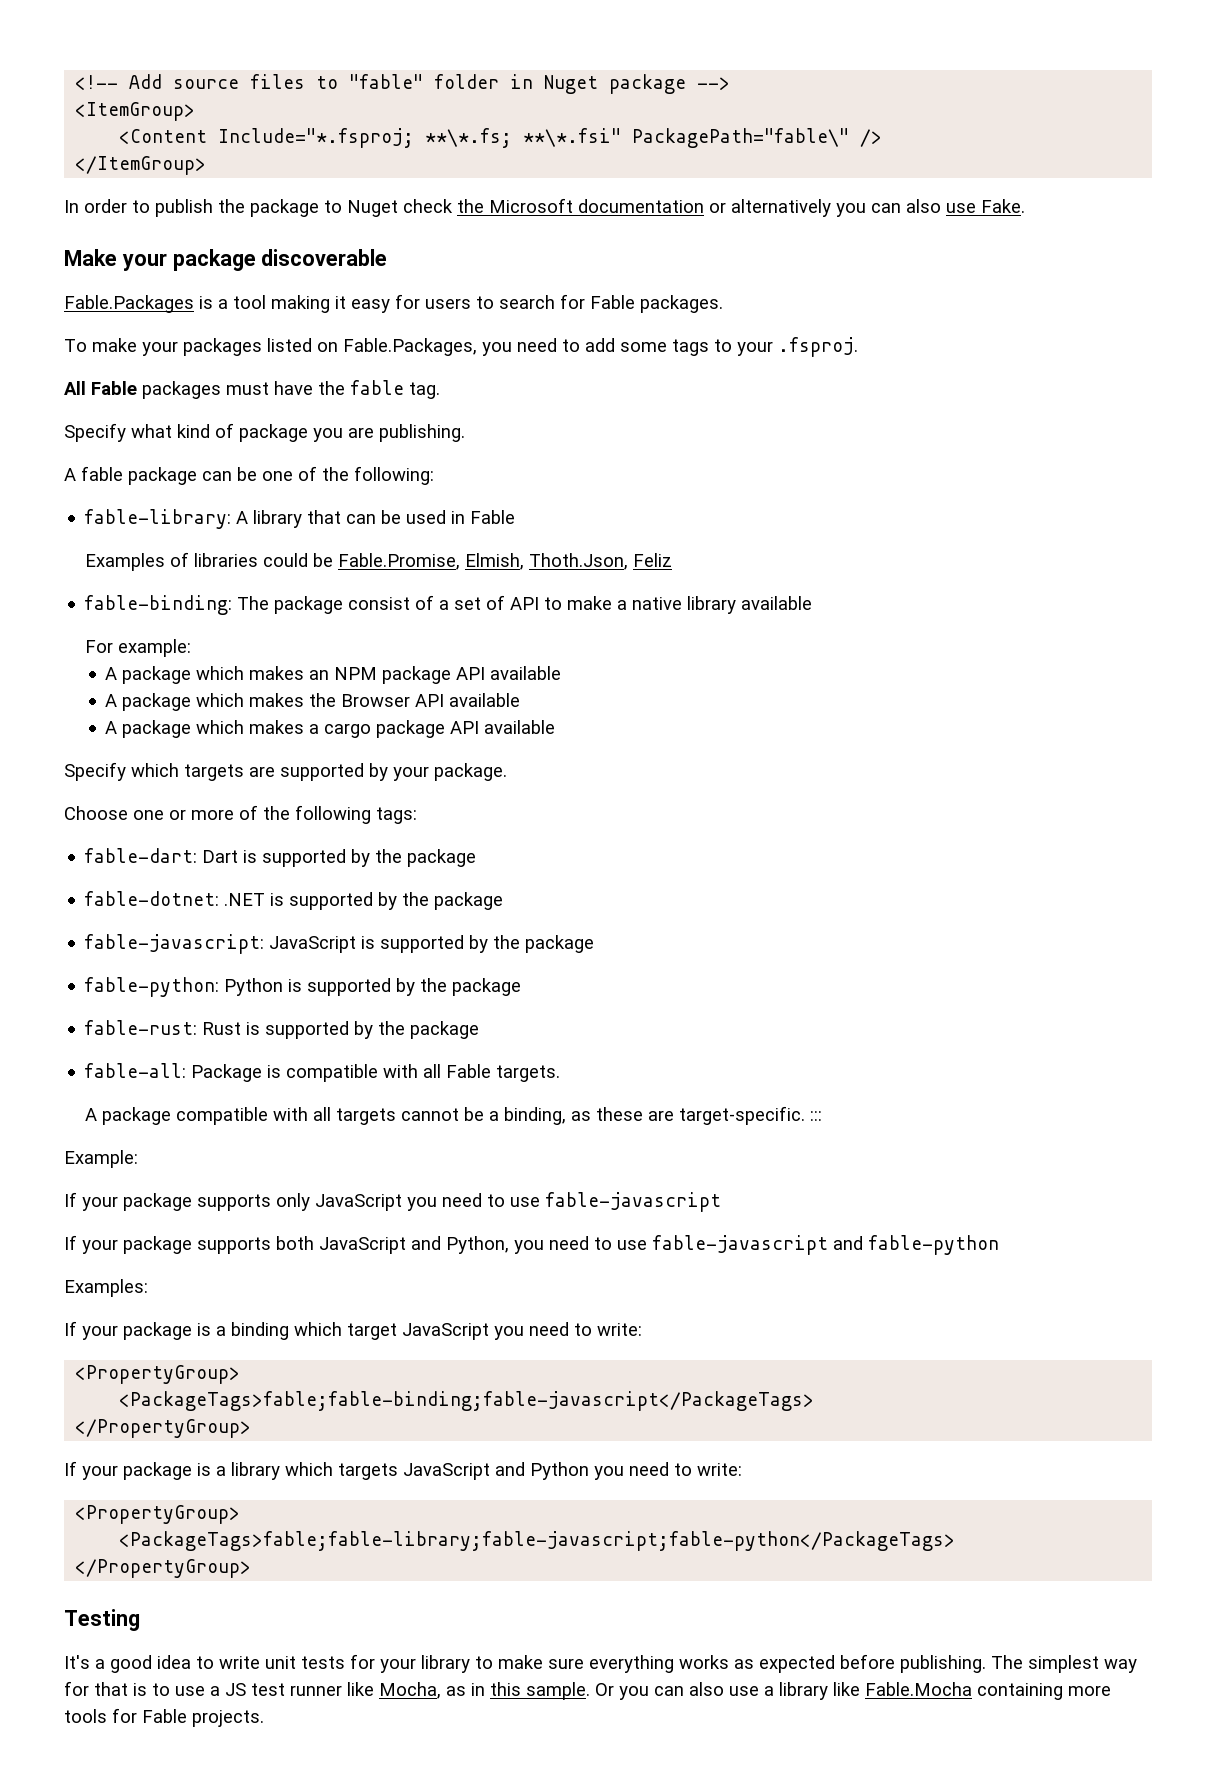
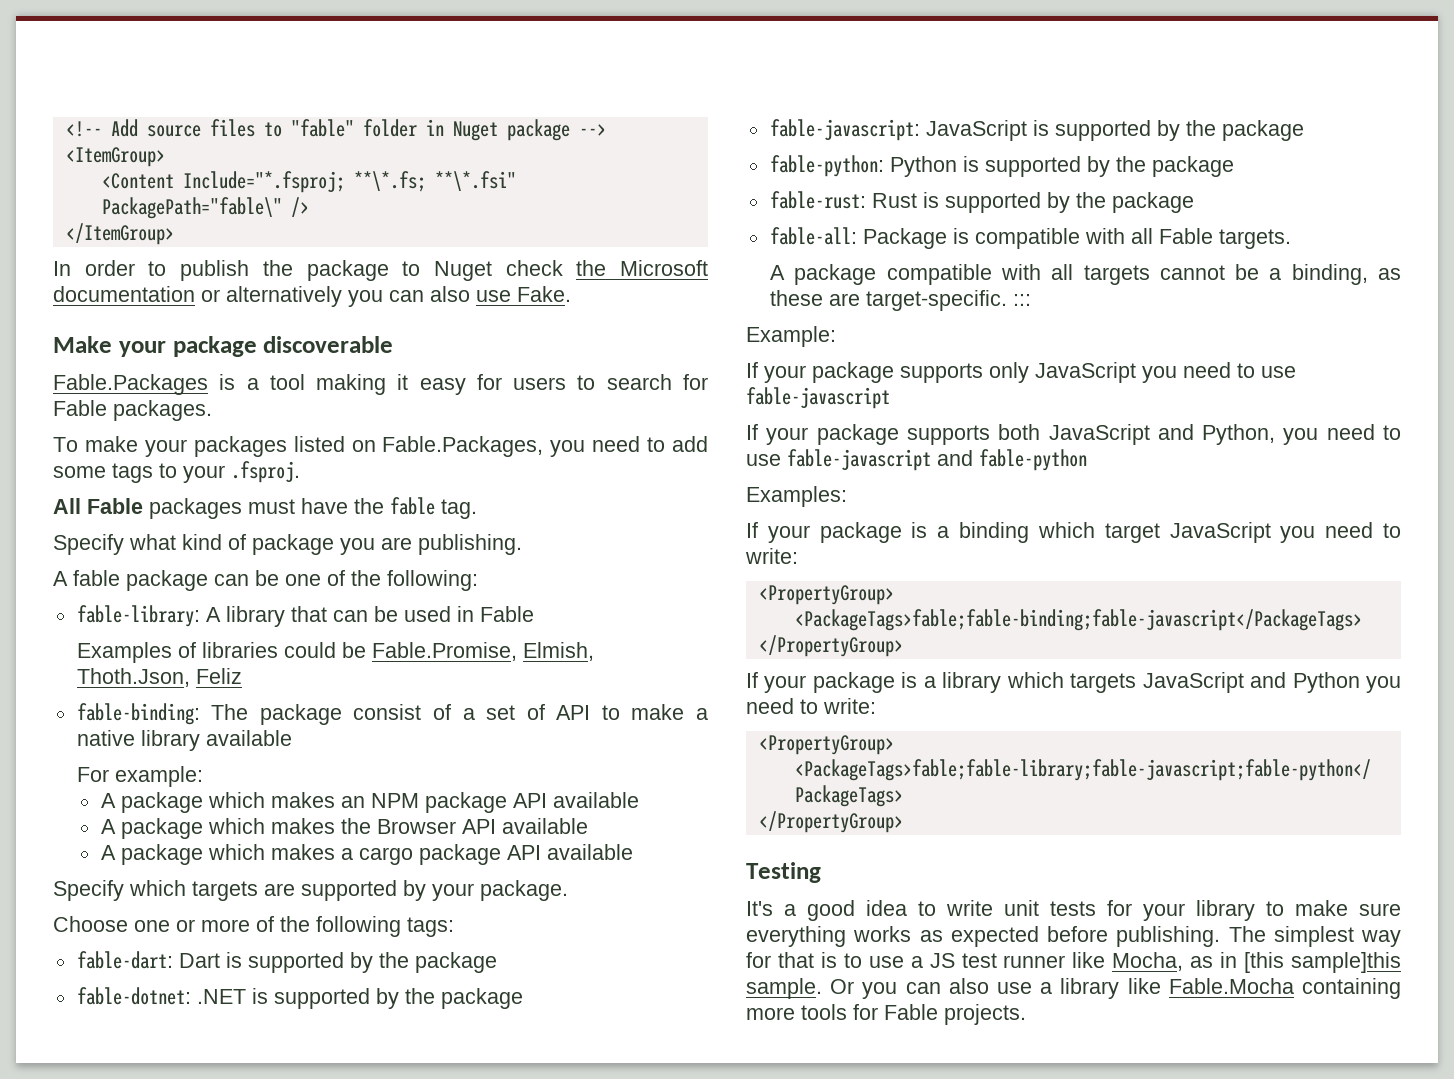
- The simplest way for that is to use a JS test runner like Mocha, as in this sample.
+ The simplest way for that is to use a JS test runner like Mocha, as in [this sample]this sample.

